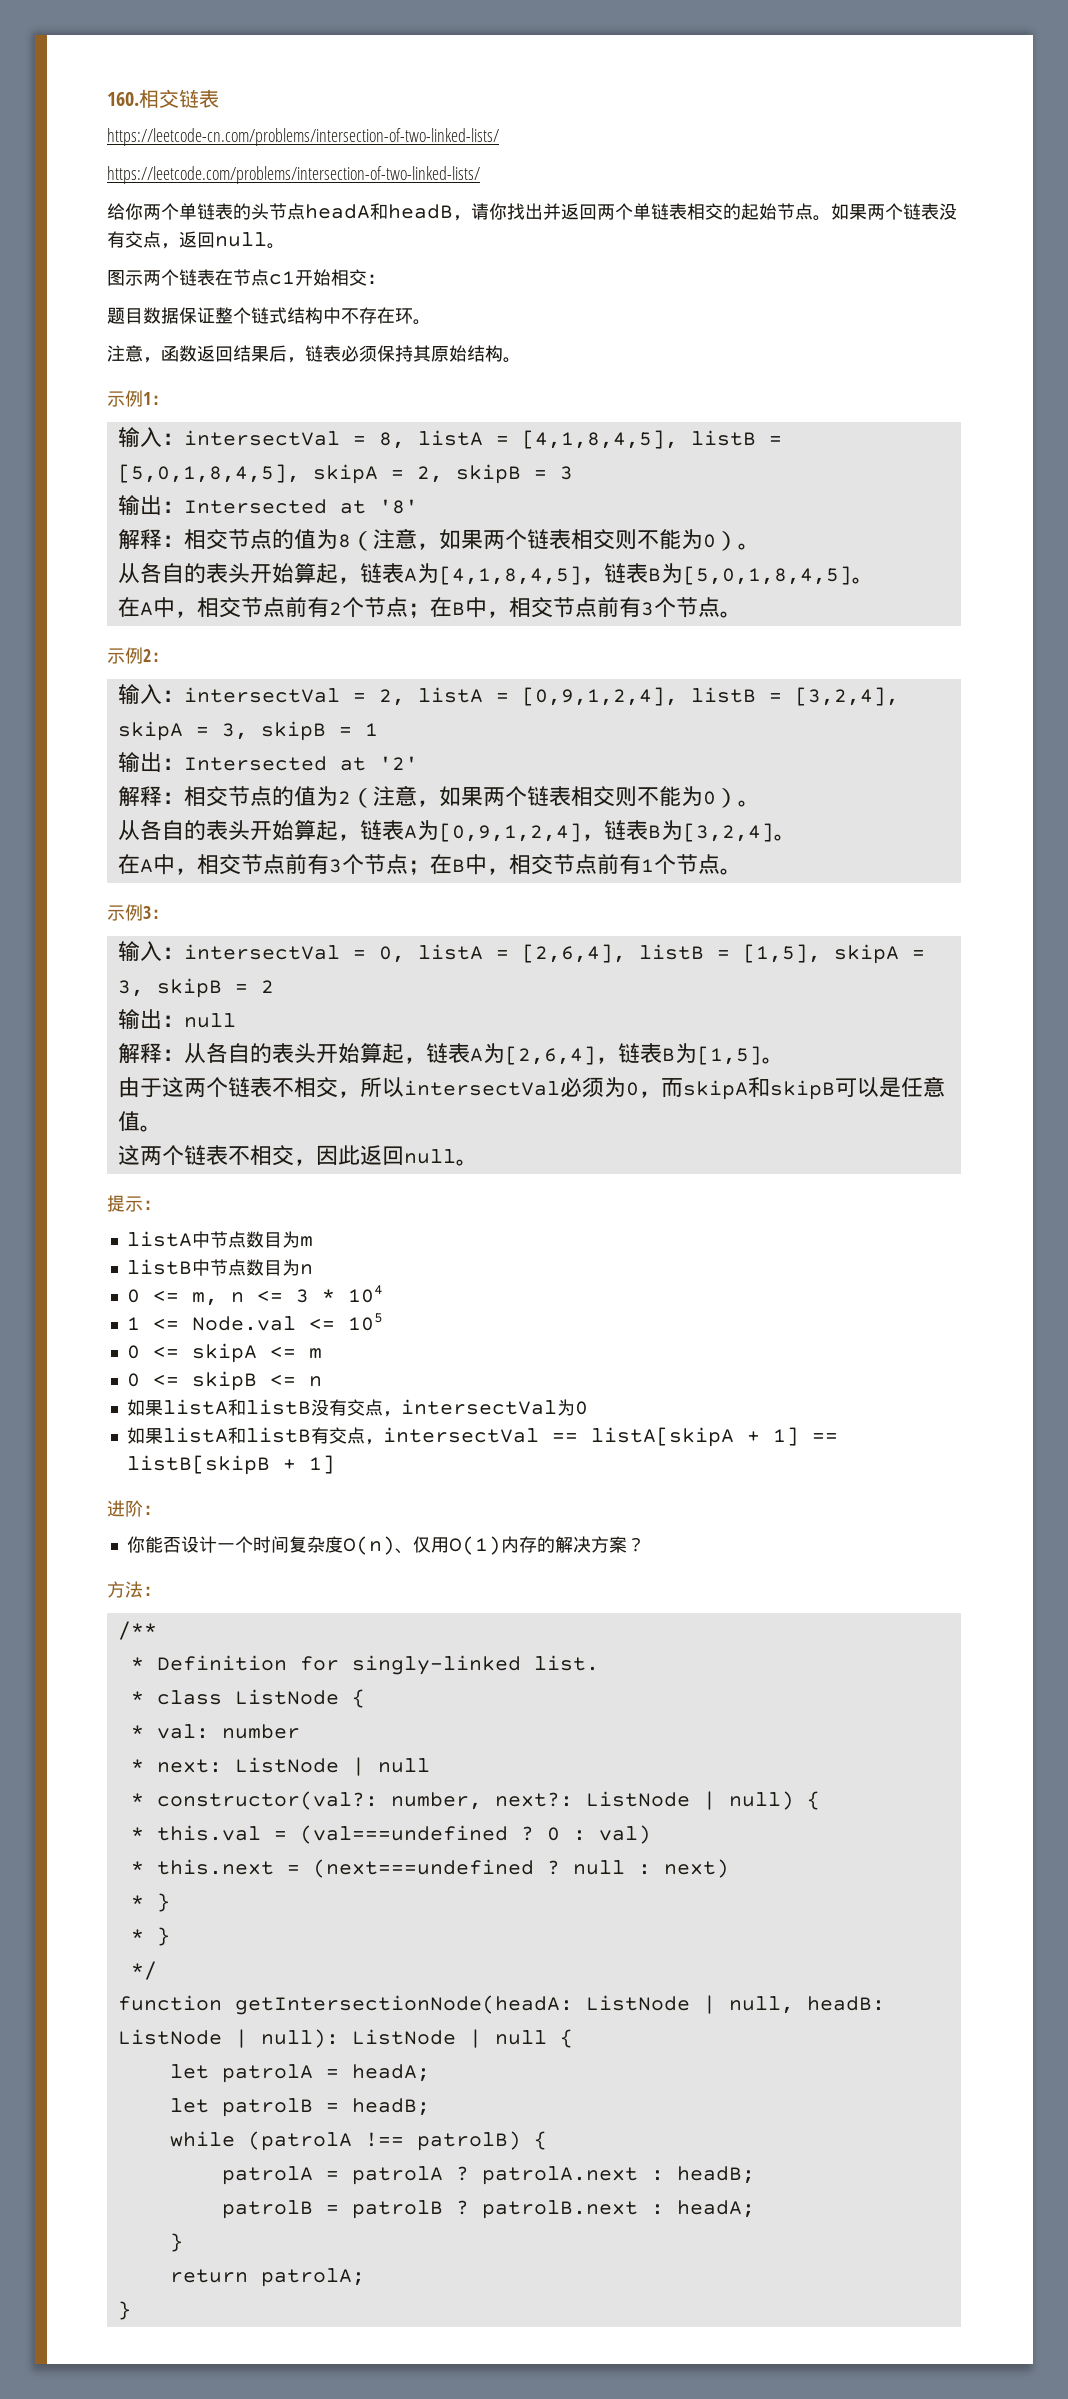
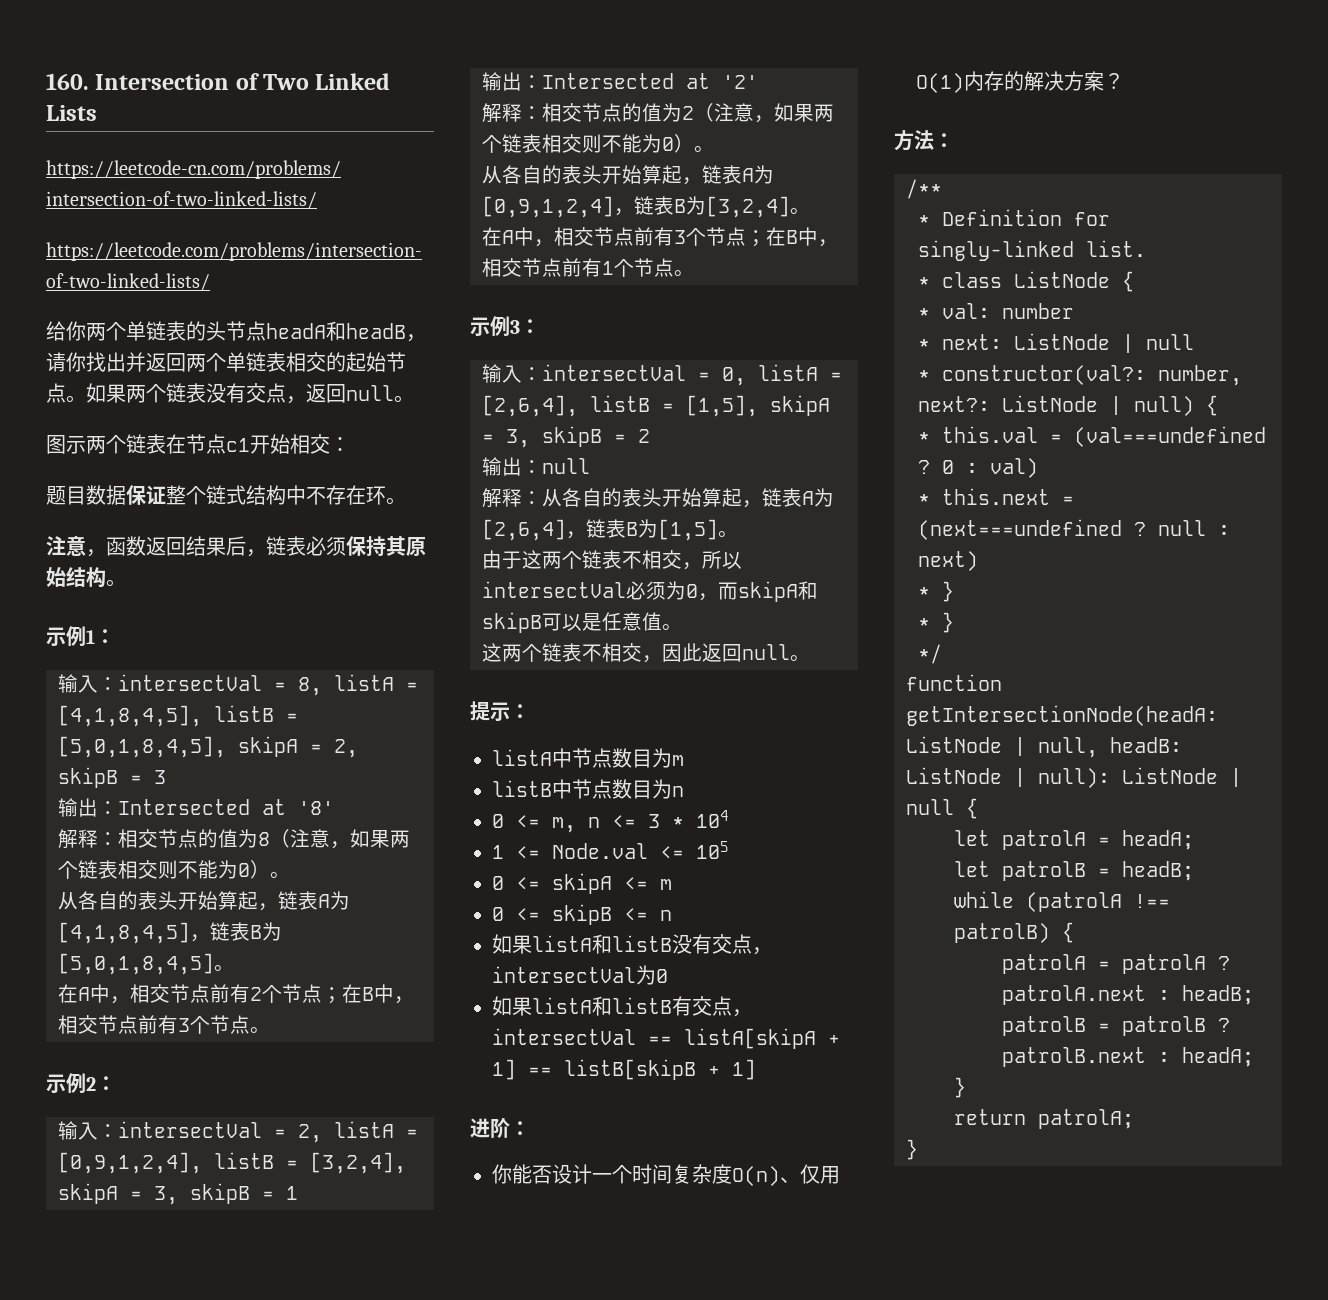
- 160.相交链表
+ 160. Intersection of Two Linked Lists

